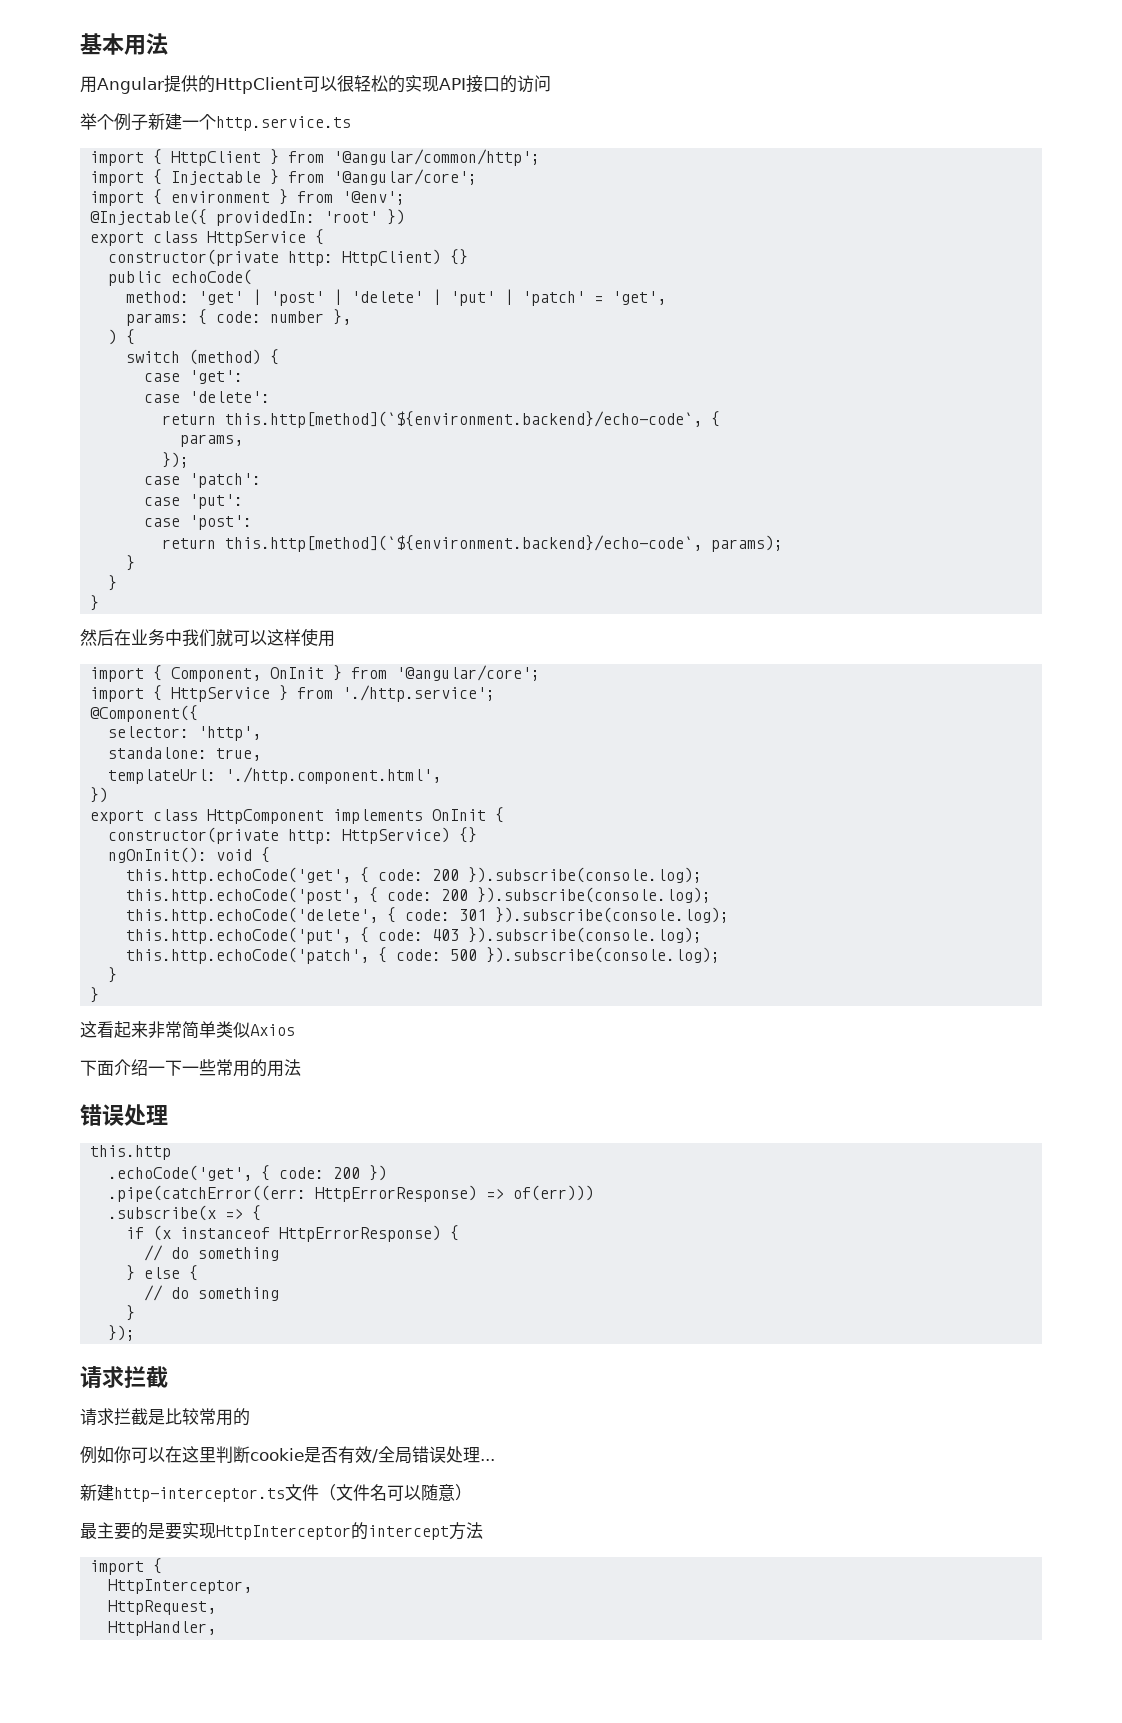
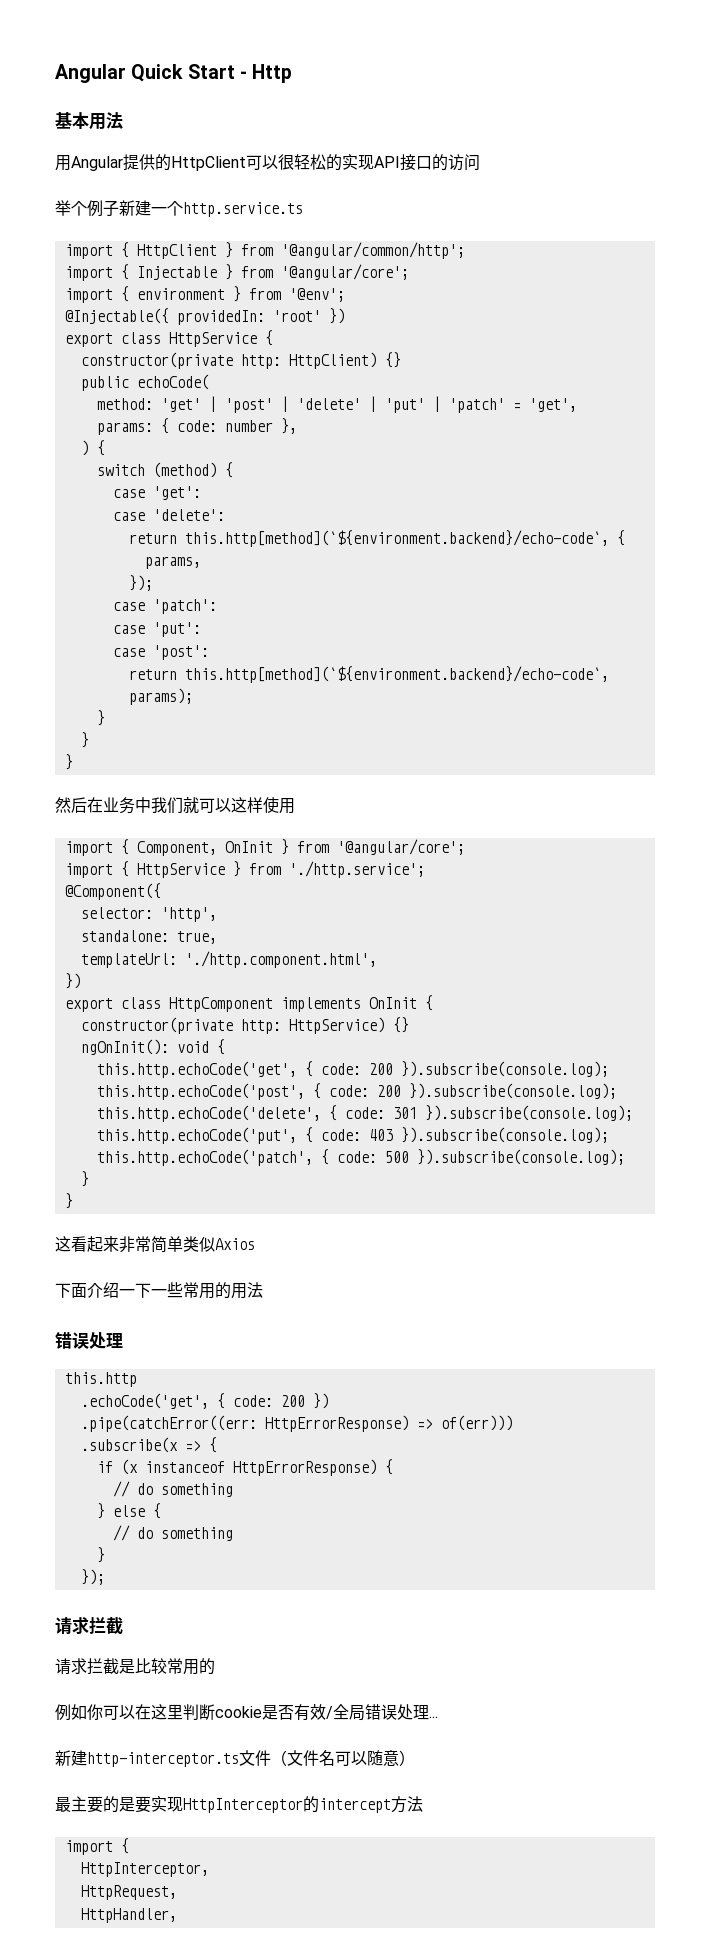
+ Angular Quick Start - Http

